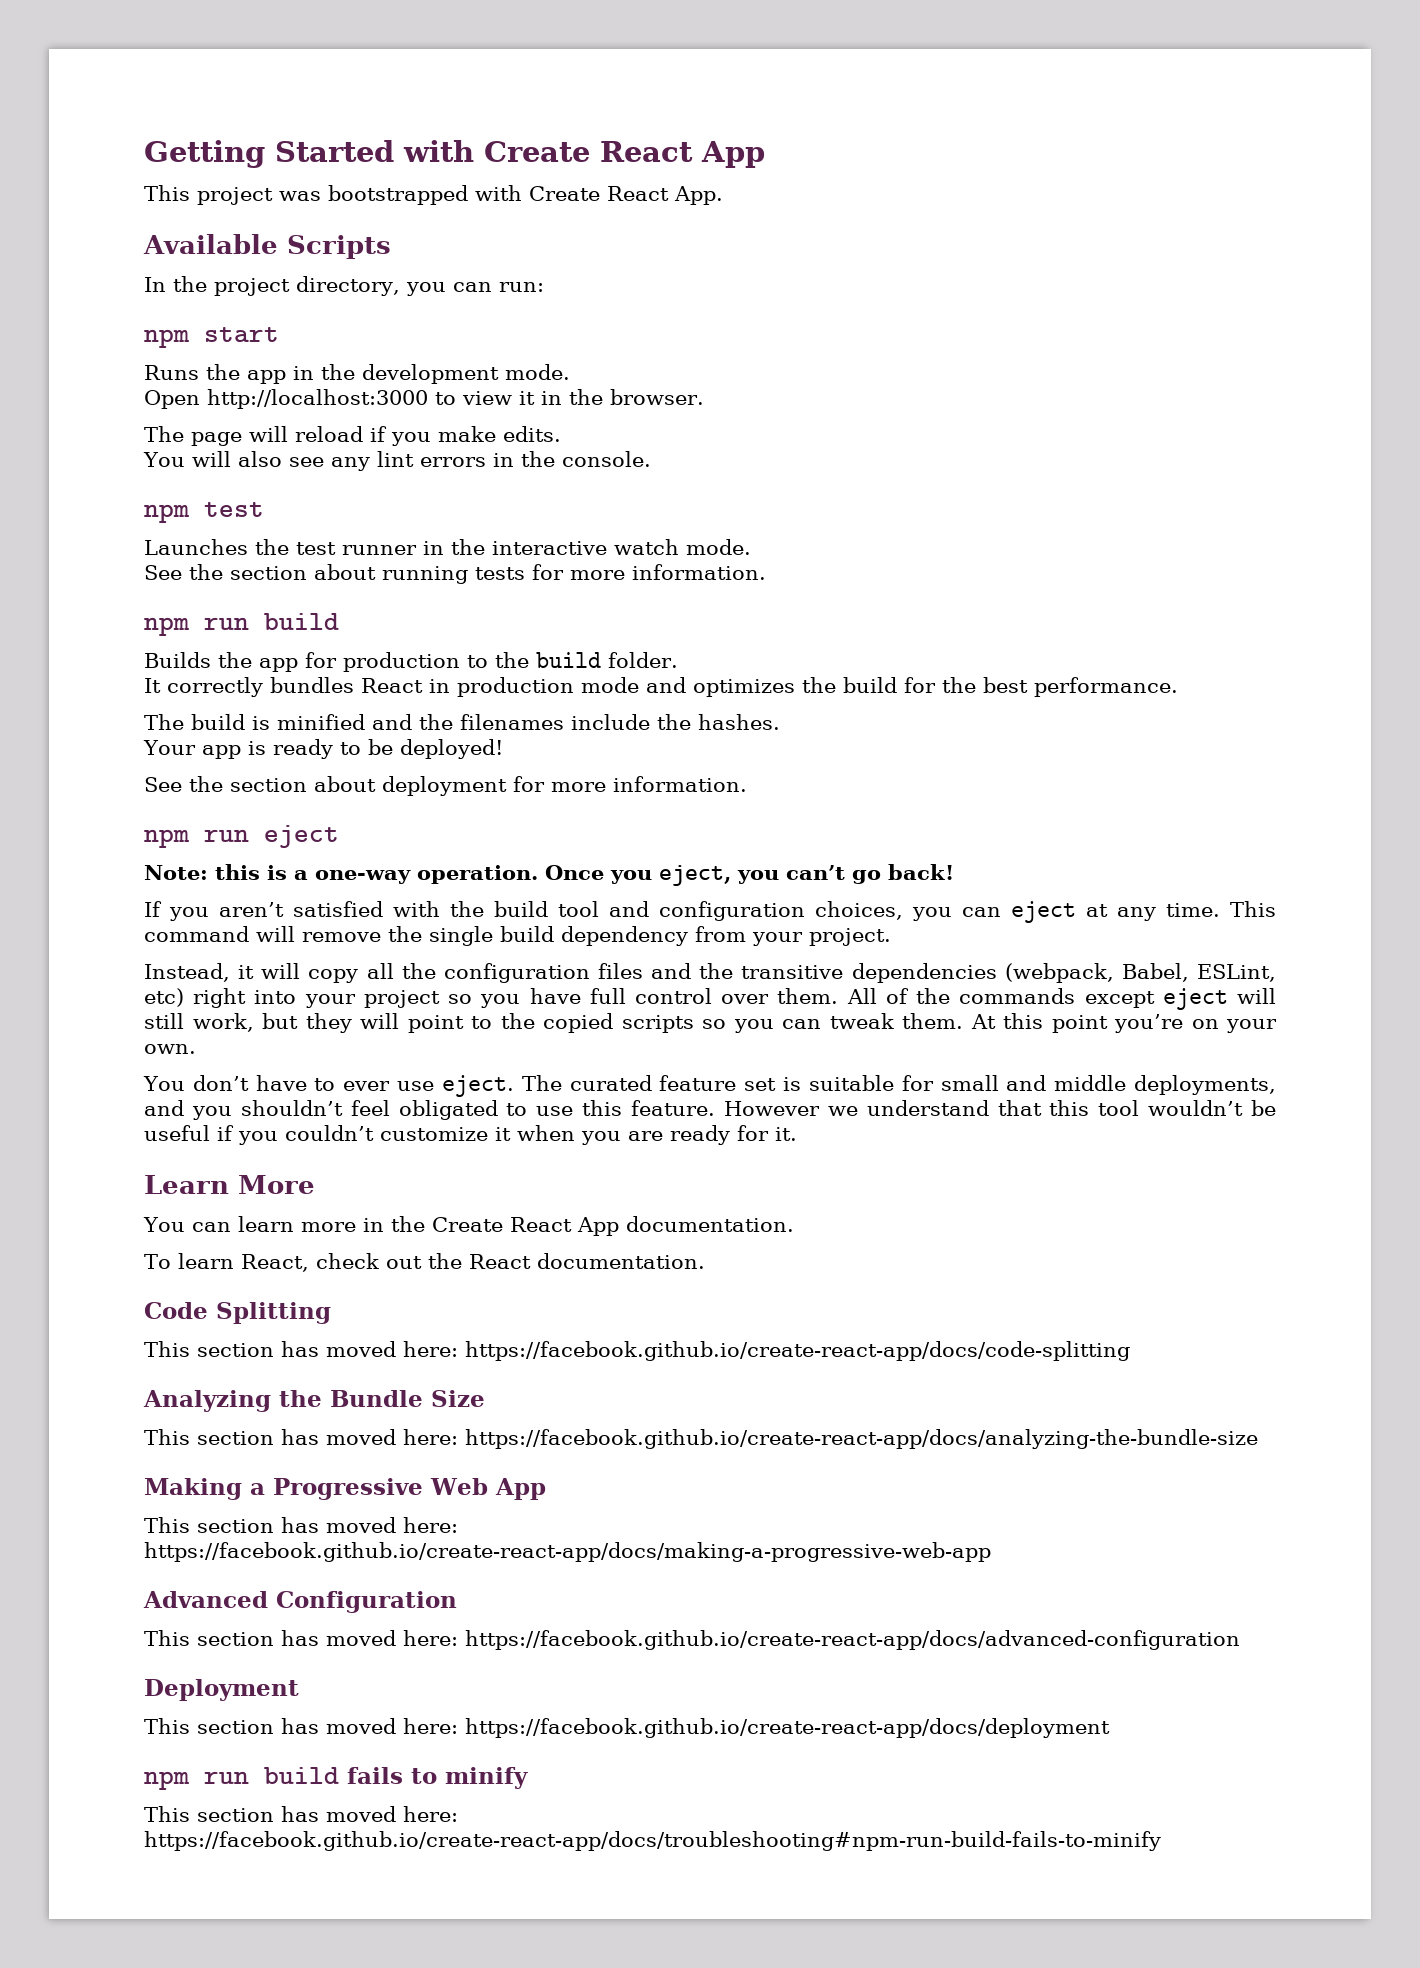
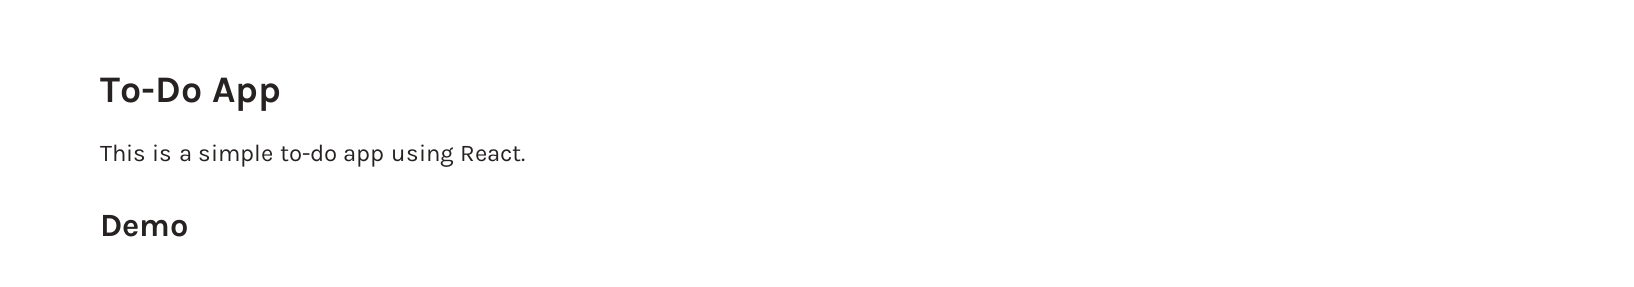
- Getting Started with Create React App
- This project was bootstrapped with Create React App.
- Available Scripts
- In the project directory, you can run:
- npm start
- Runs the app in the development mode.
- Open http://localhost:3000 to view it in the browser.
- The page will reload if you make edits.
- You will also see any lint errors in the console.
- npm test
- Launches the test runner in the interactive watch mode.
- See the section about running tests for more information.
- npm run build
- Builds the app for production to the build folder.
- It correctly bundles React in production mode and optimizes the build for the best performance.
- The build is minified and the filenames include the hashes.
- Your app is ready to be deployed!
- See the section about deployment for more information.
- npm run eject
- Note: this is a one-way operation. Once you eject, you can’t go back!
- If you aren’t satisfied with the build tool and configuration choices, you can eject at any time. This command will remove the single build dependency from your project.
- Instead, it will copy all the configuration files and the transitive dependencies (webpack, Babel, ESLint, etc) right into your project so you have full control over them. All of the commands except eject will still work, but they will point to the copied scripts so you can tweak them. At this point you’re on your own.
- You don’t have to ever use eject. The curated feature set is suitable for small and middle deployments, and you shouldn’t feel obligated to use this feature. However we understand that this tool wouldn’t be useful if you couldn’t customize it when you are ready for it.
- Learn More
- You can learn more in the Create React App documentation.
- To learn React, check out the React documentation.
- Code Splitting
- This section has moved here: https://facebook.github.io/create-react-app/docs/code-splitting
- Analyzing the Bundle Size
- This section has moved here: https://facebook.github.io/create-react-app/docs/analyzing-the-bundle-size
- Making a Progressive Web App
- This section has moved here: https://facebook.github.io/create-react-app/docs/making-a-progressive-web-app
- Advanced Configuration
- This section has moved here: https://facebook.github.io/create-react-app/docs/advanced-configuration
- Deployment
- This section has moved here: https://facebook.github.io/create-react-app/docs/deployment
- npm run build fails to minify
- This section has moved here: https://facebook.github.io/create-react-app/docs/troubleshooting#npm-run-build-fails-to-minify
+ To-Do App
+ This is a simple to-do app using React.
+ Demo

